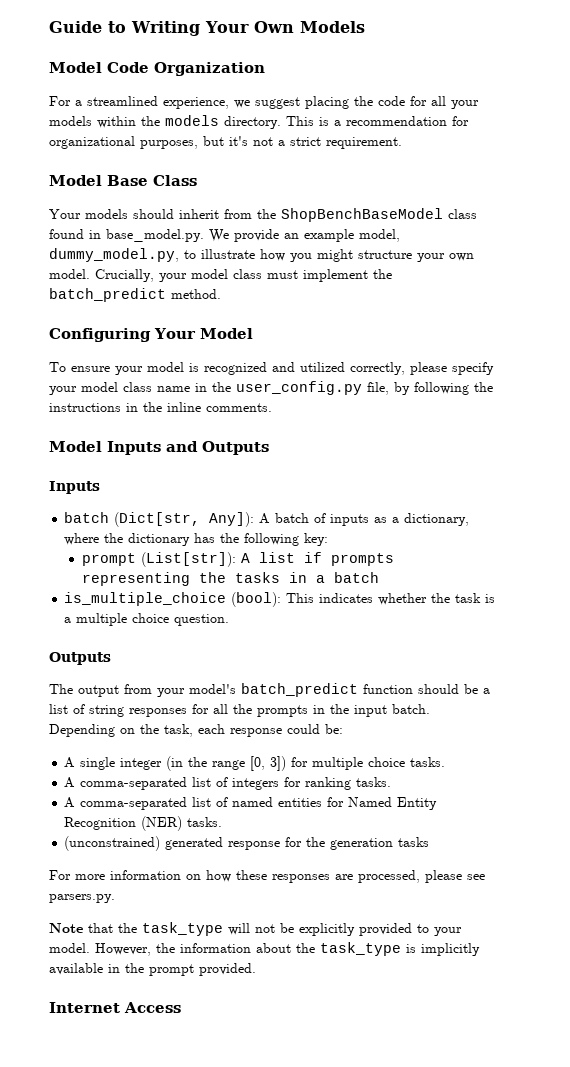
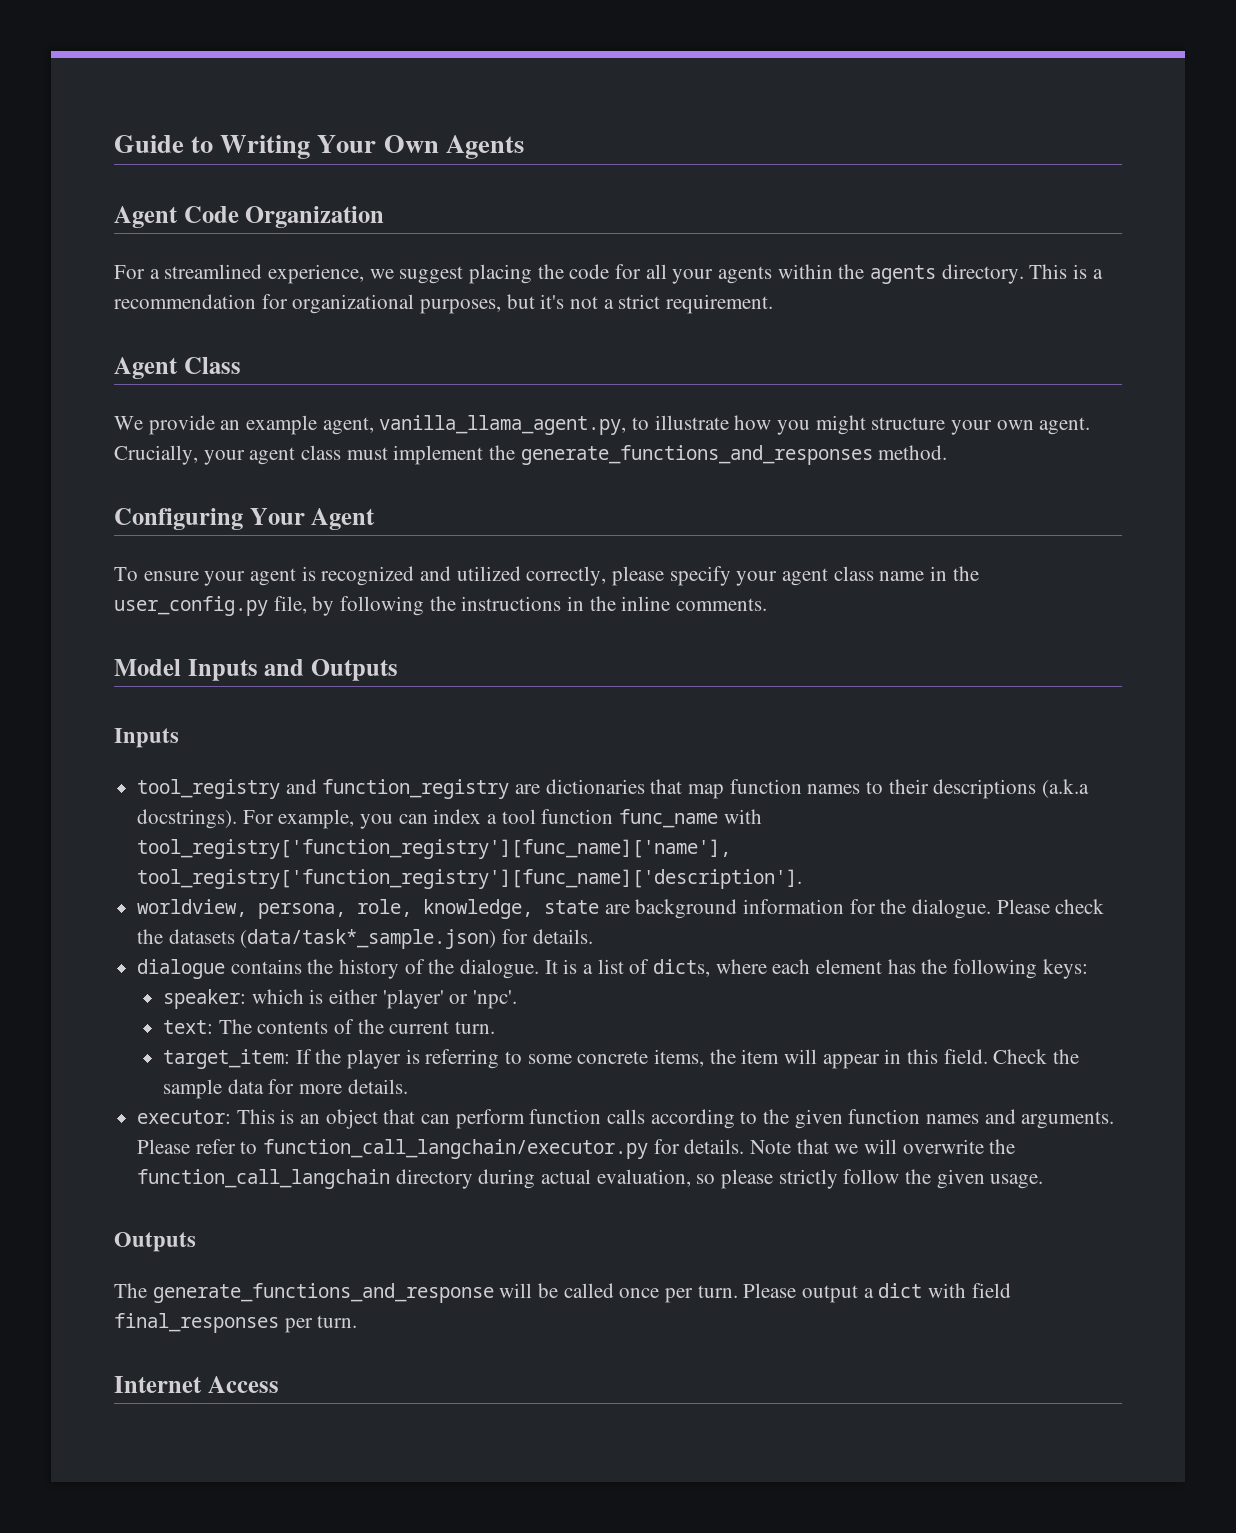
- Guide to Writing Your Own Models
- Model Code Organization
+ Guide to Writing Your Own Agents
+ Agent Code Organization
- For a streamlined experience, we suggest placing the code for all your models within the models directory.
+ For a streamlined experience, we suggest placing the code for all your agents within the agents directory.
- Model Base Class
+ Agent Class
- Your models should inherit from the ShopBenchBaseModel class found in base_model.py. We provide an example model, dummy_model.py, to illustrate how you might structure your own model.
+ We provide an example agent, vanilla_llama_agent.py, to illustrate how you might structure your own agent.
- Crucially, your model class must implement the batch_predict method.
+ Crucially, your agent class must implement the generate_functions_and_responses method.
- Configuring Your Model
+ Configuring Your Agent
- To ensure your model is recognized and utilized correctly, please specify your model class name in the user_config.py file, by following the instructions in the inline comments.
+ To ensure your agent is recognized and utilized correctly, please specify your agent class name in the user_config.py file, by following the instructions in the inline comments.
- batch (Dict[str, Any]): A batch of inputs as a dictionary, where the dictionary has the following key:
- prompt (List[str]): A list if prompts representing the tasks in a batch
- is_multiple_choice (bool): This indicates whether the task is a multiple choice question.
+ tool_registry and function_registry are dictionaries that map function names to their descriptions (a.k.a docstrings). For example, you can index a tool function func_name with tool_registry['function_registry'][func_name]['name'], tool_registry['function_registry'][func_name]['description'].
+ worldview, persona, role, knowledge, state are background information for the dialogue. Please check the datasets (data/task*_sample.json) for details.
+ dialogue contains the history of the dialogue. It is a list of dicts, where each element has the following keys:
+ speaker: which is either 'player' or 'npc'.
+ text: The contents of the current turn.
+ target_item: If the player is referring to some concrete items, the item will appear in this field. Check the sample data for more details.
+ executor: This is an object that can perform function calls according to the given function names and arguments. Please refer to function_call_langchain/executor.py for details. Note that we will overwrite the function_call_langchain directory during actual evaluation, so please strictly follow the given usage.
  Outputs
- The output from your model's batch_predict function should be a list of string responses for all the prompts in the input batch. Depending on the task, each response could be:
- A single integer (in the range [0, 3]) for multiple choice tasks.
- A comma-separated list of integers for ranking tasks.
- A comma-separated list of named entities for Named Entity Recognition (NER) tasks.
- (unconstrained) generated response for the generation tasks
- For more information on how these responses are processed, please see parsers.py.
- Note that the task_type will not be explicitly provided to your model. However, the information about the task_type is implicitly available in the prompt provided.
+ The generate_functions_and_response will be called once per turn. Please output a dict with field final_responses per turn.

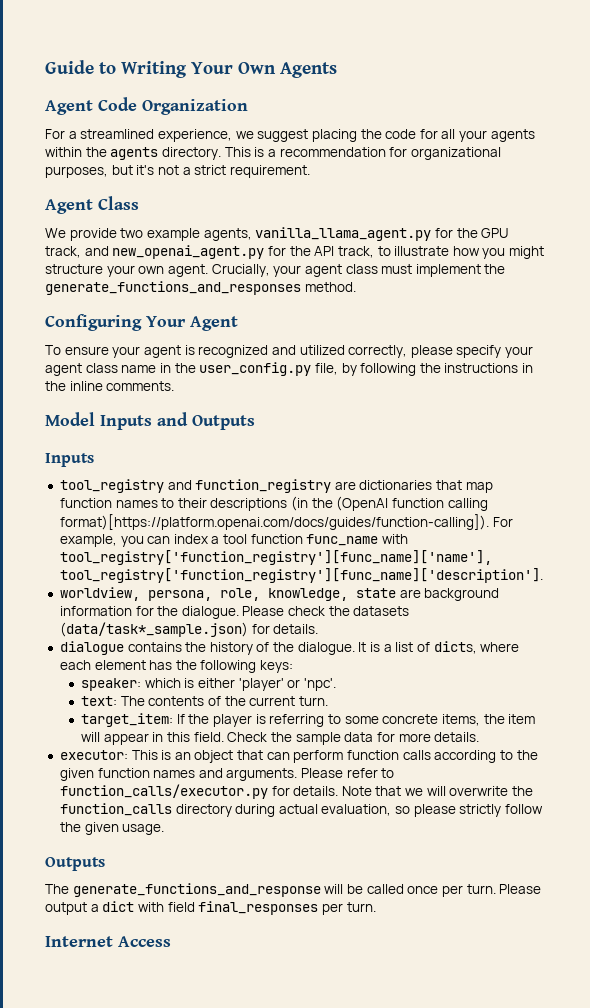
- We provide an example agent, vanilla_llama_agent.py, to illustrate how you might structure your own agent.
+ We provide two example agents, vanilla_llama_agent.py for the GPU track, and new_openai_agent.py for the API track, to illustrate how you might structure your own agent.
- tool_registry and function_registry are dictionaries that map function names to their descriptions (a.k.a docstrings). For example, you can index a tool function func_name with tool_registry['function_registry'][func_name]['name'], tool_registry['function_registry'][func_name]['description'].
+ tool_registry and function_registry are dictionaries that map function names to their descriptions (in the (OpenAI function calling format)[https://platform.openai.com/docs/guides/function-calling]). For example, you can index a tool function func_name with tool_registry['function_registry'][func_name]['name'], tool_registry['function_registry'][func_name]['description'].
- Please refer to function_call_langchain/executor.py for details.
+ Please refer to function_calls/executor.py for details.
- Note that we will overwrite the function_call_langchain directory during actual evaluation, so please strictly follow the given usage.
+ Note that we will overwrite the function_calls directory during actual evaluation, so please strictly follow the given usage.

